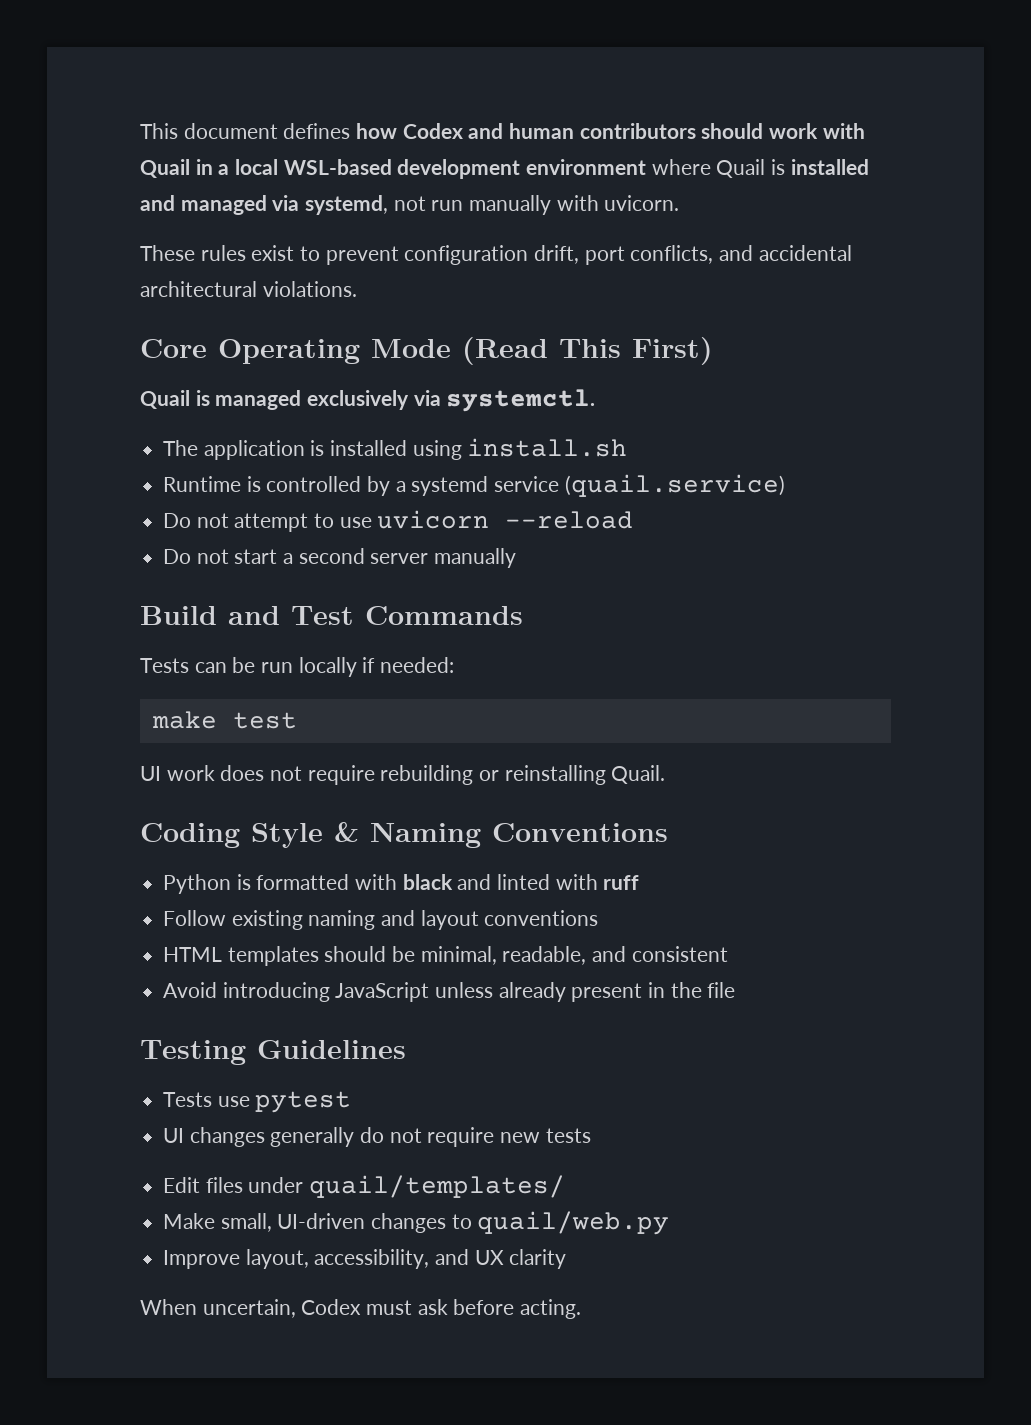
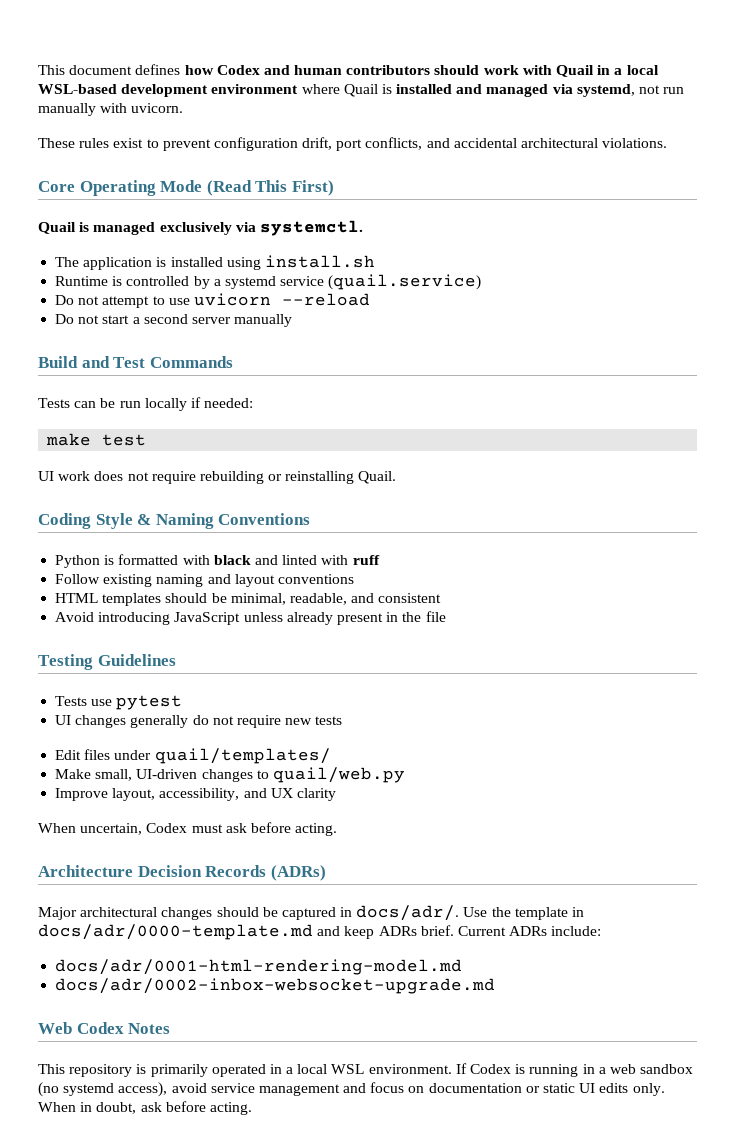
+ Architecture Decision Records (ADRs)
+ Major architectural changes should be captured in docs/adr/. Use the template in docs/adr/0000-template.md and keep ADRs brief. Current ADRs include:
+ docs/adr/0001-html-rendering-model.md
+ docs/adr/0002-inbox-websocket-upgrade.md
+ Web Codex Notes
+ This repository is primarily operated in a local WSL environment. If Codex is running in a web sandbox (no systemd access), avoid service management and focus on documentation or static UI edits only. When in doubt, ask before acting.

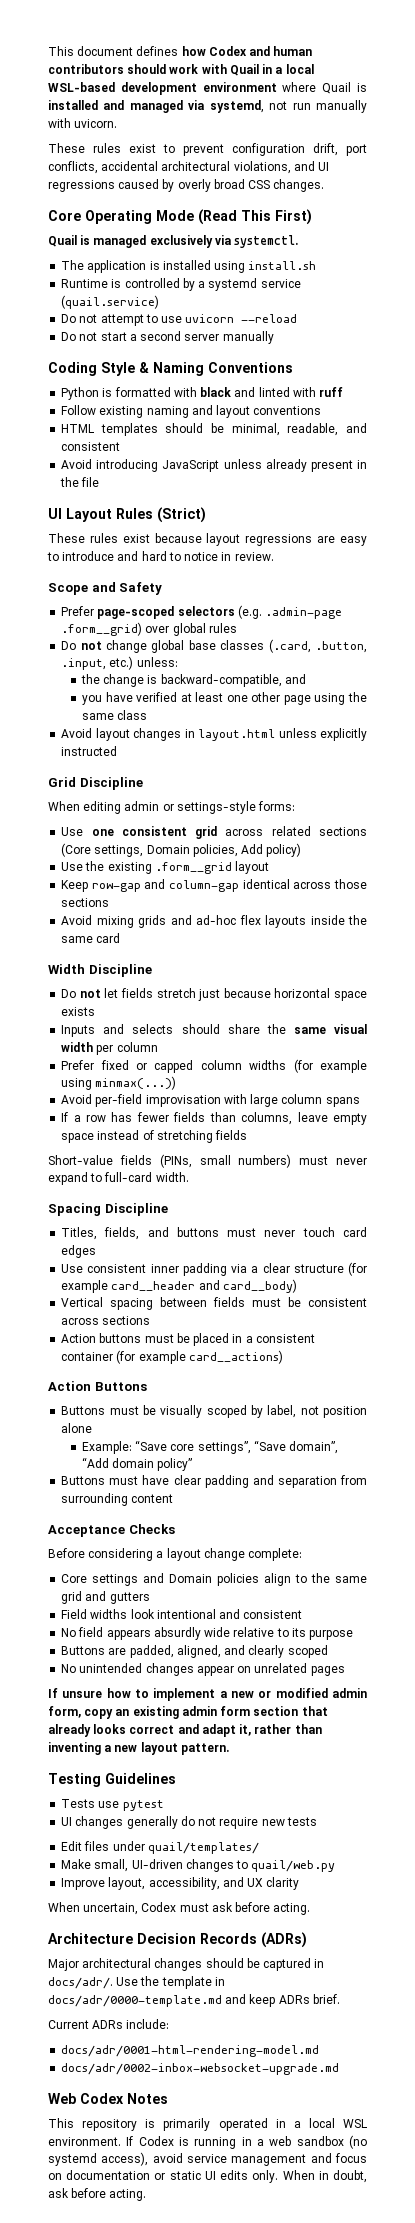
- These rules exist to prevent configuration drift, port conflicts, and accidental architectural violations.
+ These rules exist to prevent configuration drift, port conflicts, accidental architectural violations, and UI regressions caused by overly broad CSS changes.
- Build and Test Commands
- Tests can be run locally if needed:
- make test
- UI work does not require rebuilding or reinstalling Quail.
+ UI Layout Rules (Strict)
+ These rules exist because layout regressions are easy to introduce and hard to notice in review.
+ Scope and Safety
+ Prefer page-scoped selectors (e.g. .admin-page .form__grid) over global rules
+ Do not change global base classes (.card, .button, .input, etc.) unless:
+ the change is backward-compatible, and
+ you have verified at least one other page using the same class
+ Avoid layout changes in layout.html unless explicitly instructed
+ Grid Discipline
+ When editing admin or settings-style forms:
+ Use one consistent grid across related sections (Core settings, Domain policies, Add policy)
+ Use the existing .form__grid layout
+ Keep row-gap and column-gap identical across those sections
+ Avoid mixing grids and ad-hoc flex layouts inside the same card
+ Width Discipline
+ Do not let fields stretch just because horizontal space exists
+ Inputs and selects should share the same visual width per column
+ Prefer fixed or capped column widths (for example using minmax(...))
+ Avoid per-field improvisation with large column spans
+ If a row has fewer fields than columns, leave empty space instead of stretching fields
+ Short-value fields (PINs, small numbers) must never expand to full-card width.
+ Spacing Discipline
+ Titles, fields, and buttons must never touch card edges
+ Use consistent inner padding via a clear structure (for example card__header and card__body)
+ Vertical spacing between fields must be consistent across sections
+ Action buttons must be placed in a consistent container (for example card__actions)
+ Action Buttons
+ Buttons must be visually scoped by label, not position alone
+ Example: “Save core settings”, “Save domain”, “Add domain policy”
+ Buttons must have clear padding and separation from surrounding content
+ Acceptance Checks
+ Before considering a layout change complete:
+ Core settings and Domain policies align to the same grid and gutters
+ Field widths look intentional and consistent
+ No field appears absurdly wide relative to its purpose
+ Buttons are padded, aligned, and clearly scoped
+ No unintended changes appear on unrelated pages
+ If unsure how to implement a new or modified admin form, copy an existing admin form section that already looks correct and adapt it, rather than inventing a new layout pattern.
- Use the template in docs/adr/0000-template.md and keep ADRs brief. Current ADRs include:
+ Use the template in docs/adr/0000-template.md and keep ADRs brief.
+ Current ADRs include:

